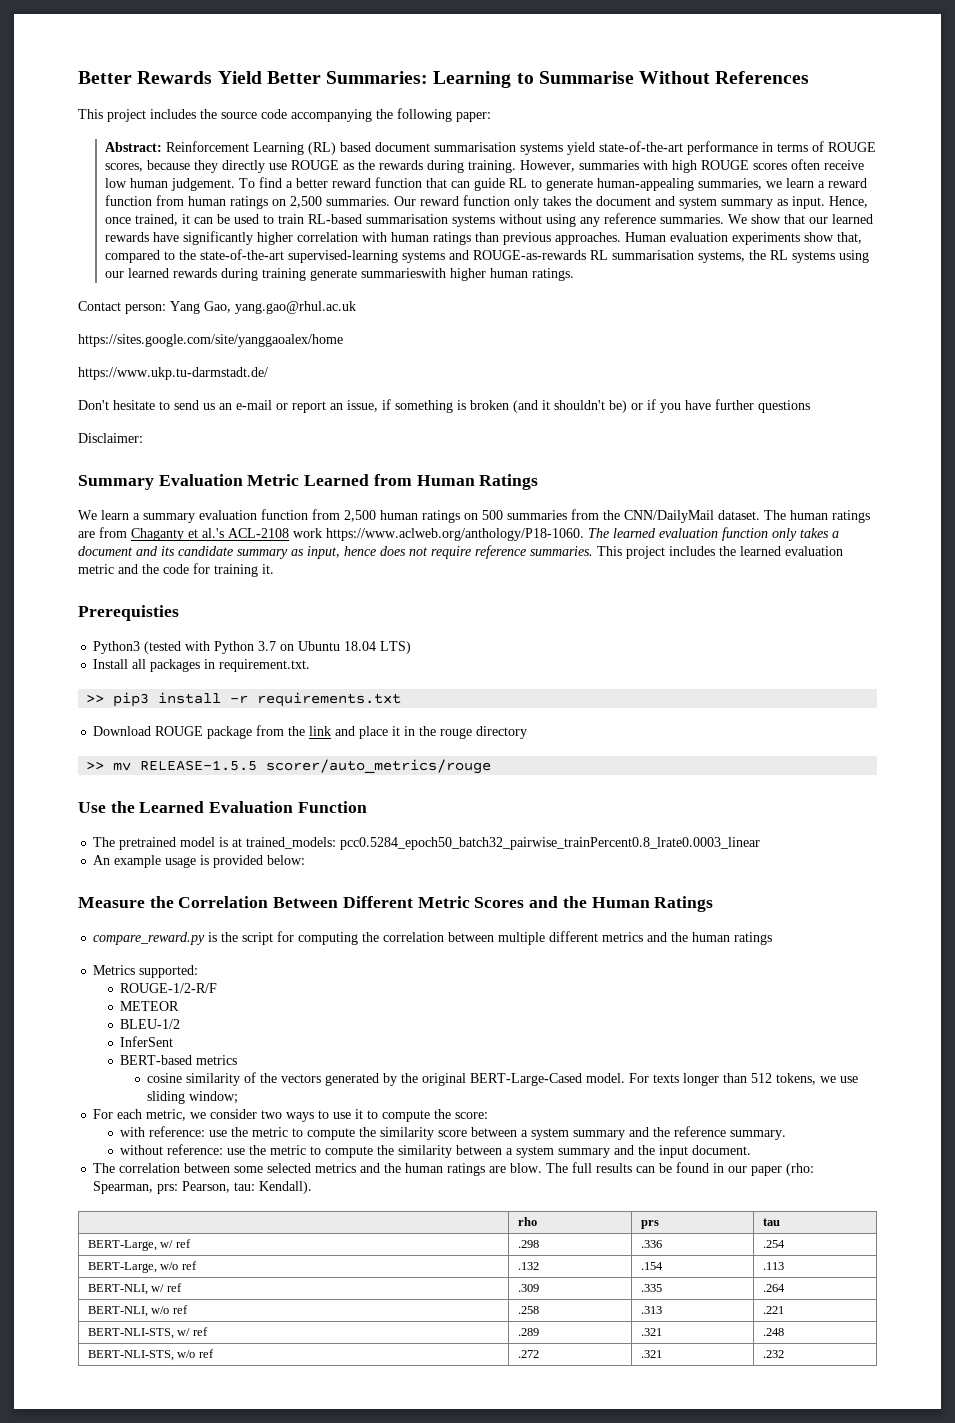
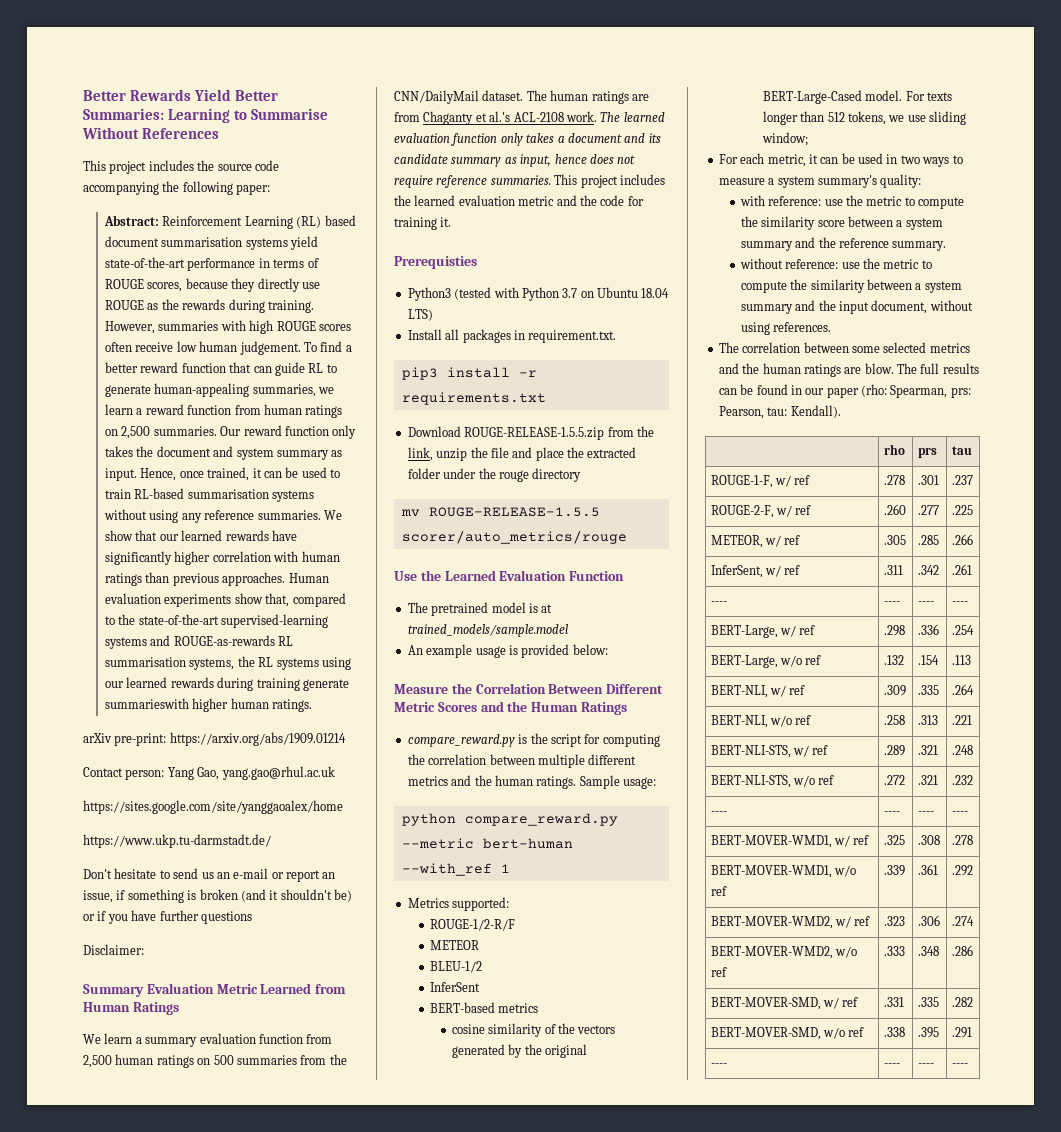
+ arXiv pre-print: https://arxiv.org/abs/1909.01214
- The human ratings are from Chaganty et al.'s ACL-2108 work https://www.aclweb.org/anthology/P18-1060. The learned evaluation function only takes a document and its candidate summary as input, hence does not require reference summaries.
+ The human ratings are from Chaganty et al.'s ACL-2108 work. The learned evaluation function only takes a document and its candidate summary as input, hence does not require reference summaries.
- >> pip3 install -r requirements.txt
+ pip3 install -r requirements.txt
- Download ROUGE package from the link and place it in the rouge directory
+ Download ROUGE-RELEASE-1.5.5.zip from the link, unzip the file and place the extracted folder under the rouge directory
- >> mv RELEASE-1.5.5 scorer/auto_metrics/rouge
+ mv ROUGE-RELEASE-1.5.5 scorer/auto_metrics/rouge
- The pretrained model is at trained_models: pcc0.5284_epoch50_batch32_pairwise_trainPercent0.8_lrate0.0003_linear
+ The pretrained model is at trained_models/sample.model
- compare_reward.py is the script for computing the correlation between multiple different metrics and the human ratings
+ compare_reward.py is the script for computing the correlation between multiple different metrics and the human ratings. Sample usage:
+ python compare_reward.py --metric bert-human --with_ref 1
- For each metric, we consider two ways to use it to compute the score:
+ For each metric, it can be used in two ways to measure a system summary's quality:
- without reference: use the metric to compute the similarity between a system summary and the input document.
+ without reference: use the metric to compute the similarity between a system summary and the input document, without using references.
+ ROUGE-1-F, w/ ref | .278 | .301 | .237
+ ROUGE-2-F, w/ ref | .260 | .277 | .225
+ METEOR, w/ ref | .305 | .285 | .266
+ InferSent, w/ ref | .311 | .342 | .261
+ ---- | ---- | ---- | ----
  BERT-NLI-STS, w/o ref | .272 | .321 | .232
+ ---- | ---- | ---- | ----
+ BERT-MOVER-WMD1, w/ ref | .325 | .308 | .278
+ BERT-MOVER-WMD1, w/o ref | .339 | .361 | .292
+ BERT-MOVER-WMD2, w/ ref | .323 | .306 | .274
+ BERT-MOVER-WMD2, w/o ref | .333 | .348 | .286
+ BERT-MOVER-SMD, w/ ref | .331 | .335 | .282
+ BERT-MOVER-SMD, w/o ref | .338 | .395 | .291
+ ---- | ---- | ---- | ----

